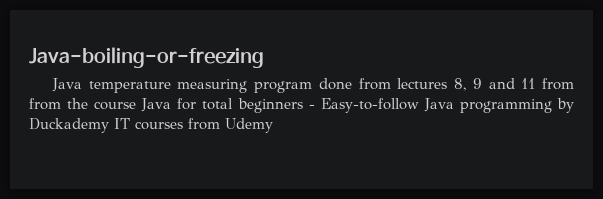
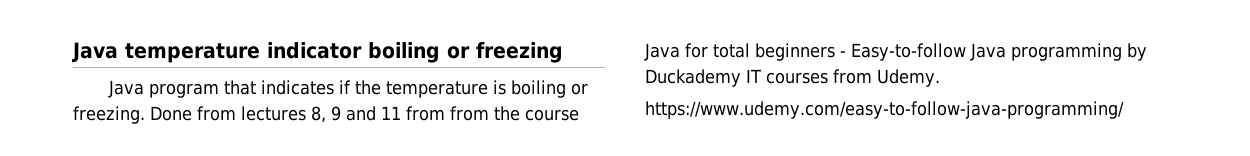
- Java-boiling-or-freezing
- Java temperature measuring program done from lectures 8, 9 and 11 from from the course Java for total beginners - Easy-to-follow Java programming by Duckademy IT courses from Udemy
+ Java temperature indicator boiling or freezing
+ Java program that indicates if the temperature is boiling or freezing. Done from lectures 8, 9 and 11 from from the course Java for total beginners - Easy-to-follow Java programming by Duckademy IT courses from Udemy.
+ https://www.udemy.com/easy-to-follow-java-programming/

